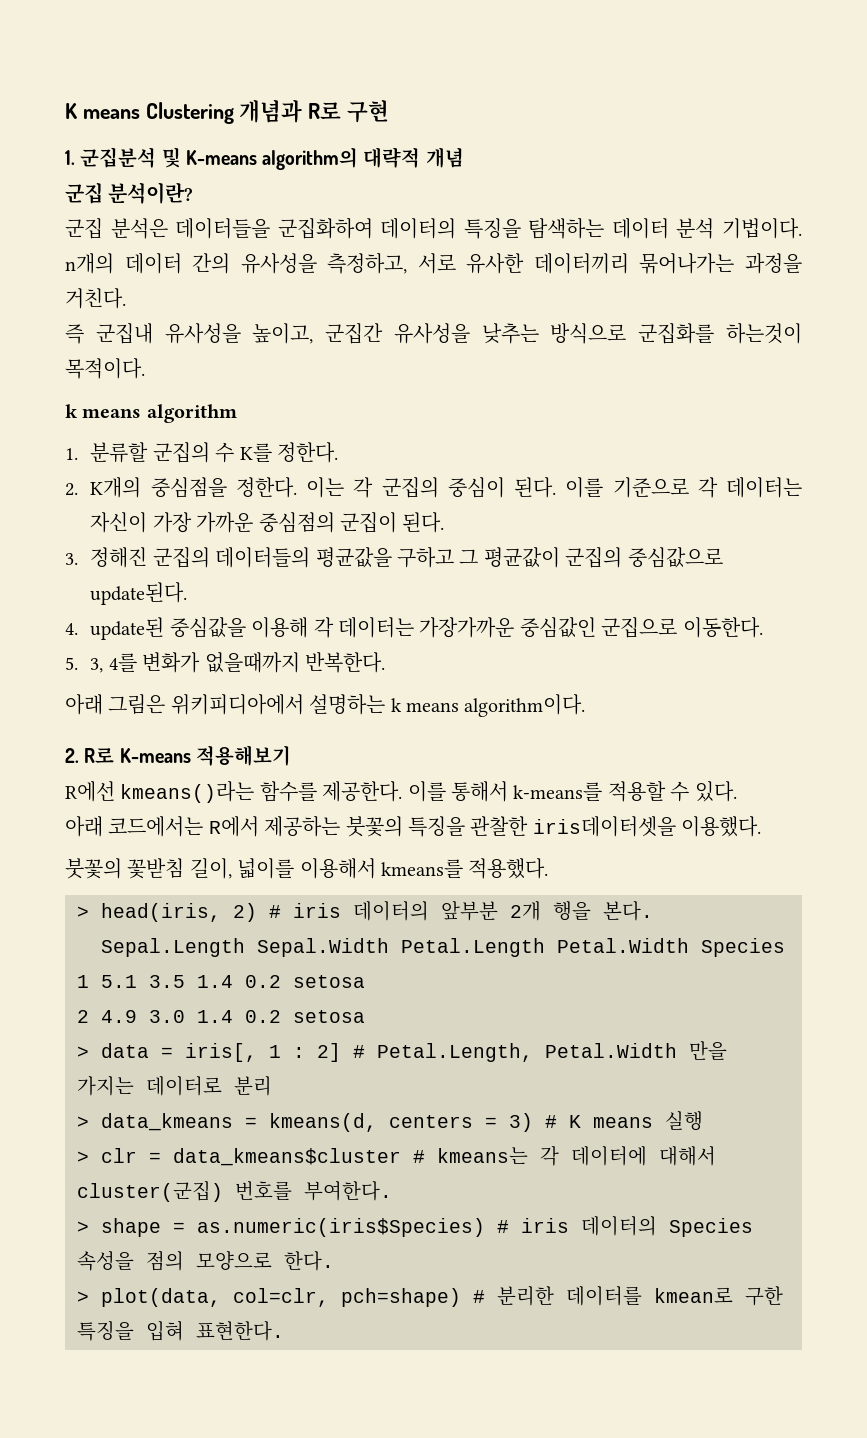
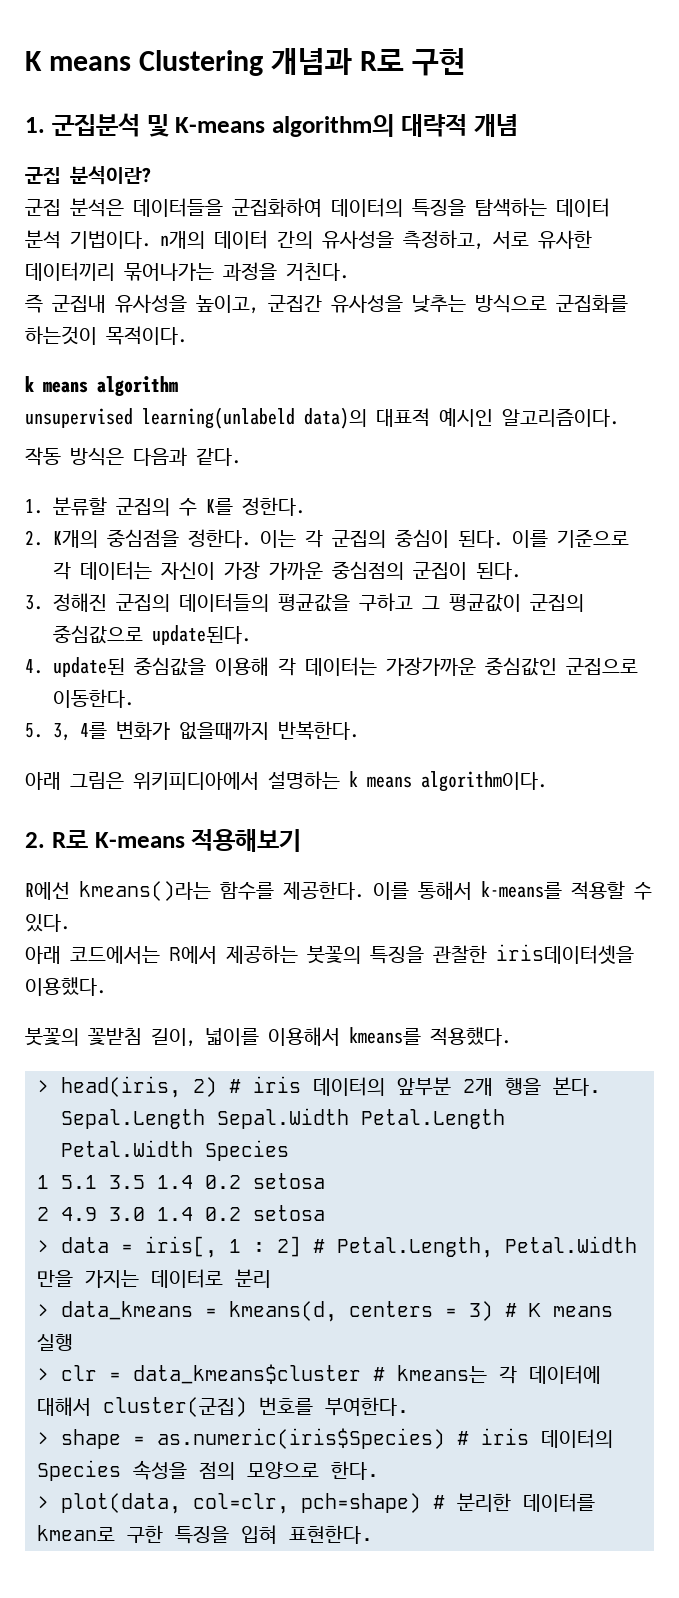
+ unsupervised learning(unlabeld data)의 대표적 예시인 알고리즘이다.
+ 작동 방식은 다음과 같다.

